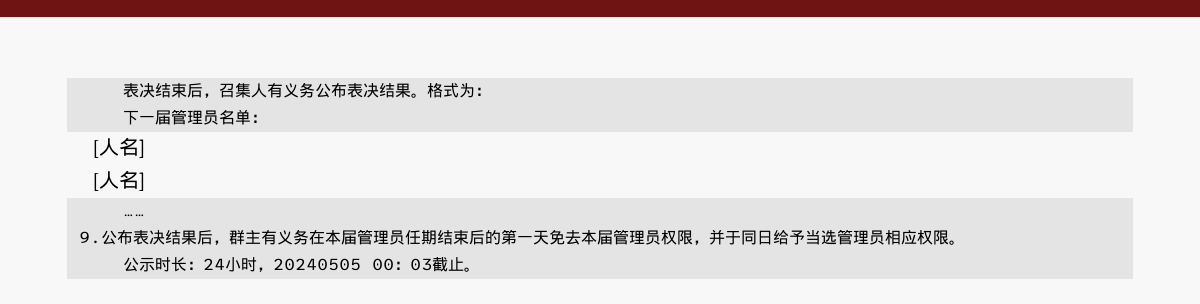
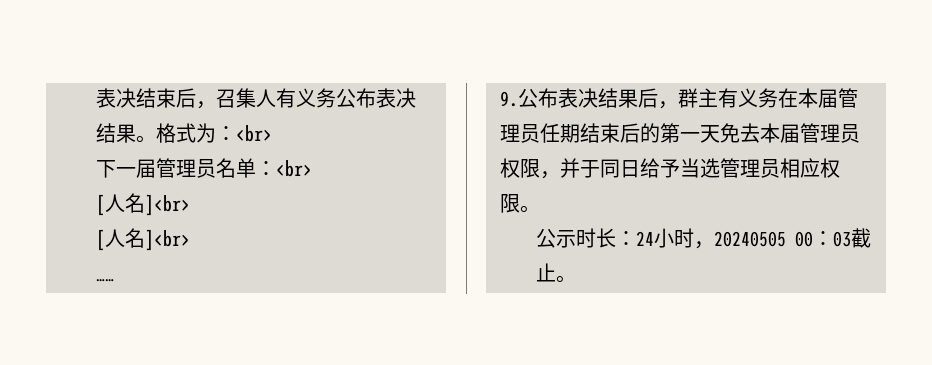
- 格式为：
+ 格式为：<br>
- 下一届管理员名单：
- [人名]
- [人名]
+ 下一届管理员名单：<br>
+ [人名]<br>
+ [人名]<br>

